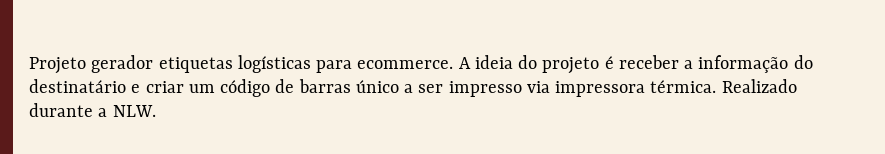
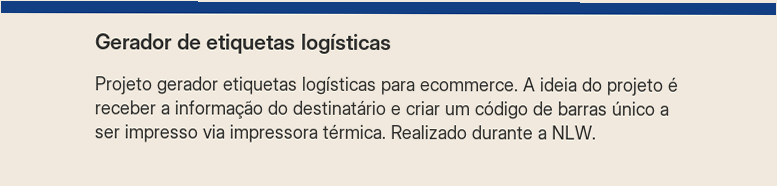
+ Gerador de etiquetas logísticas

